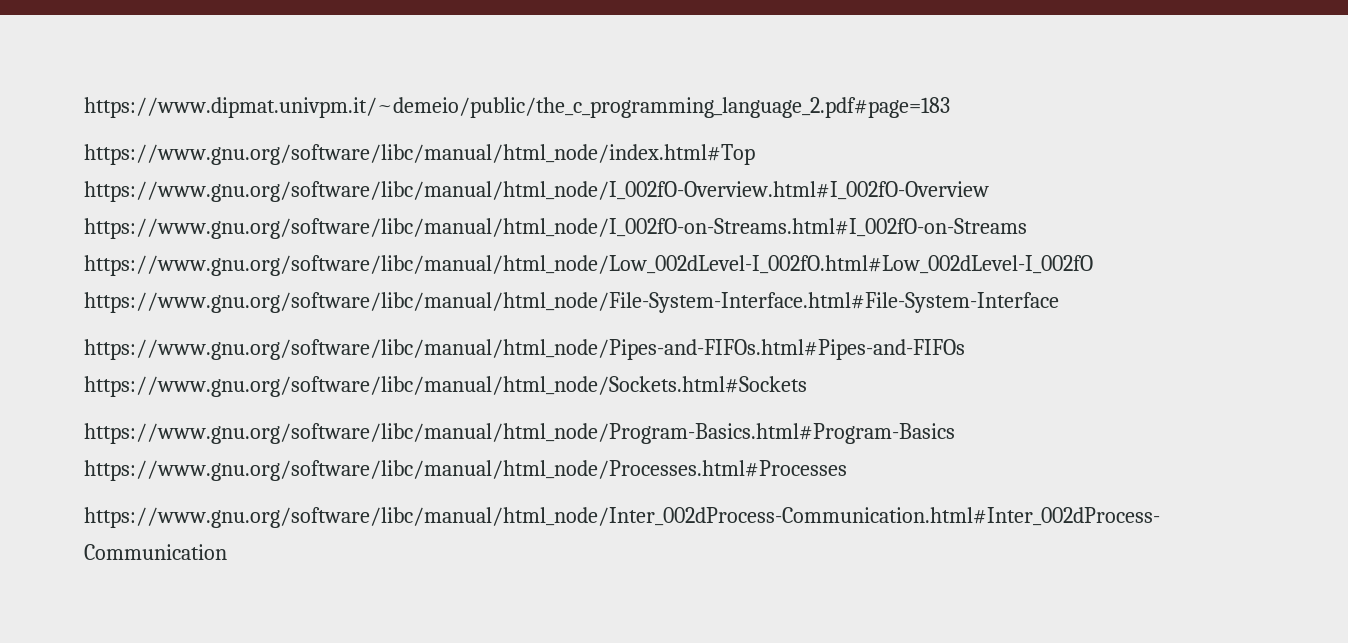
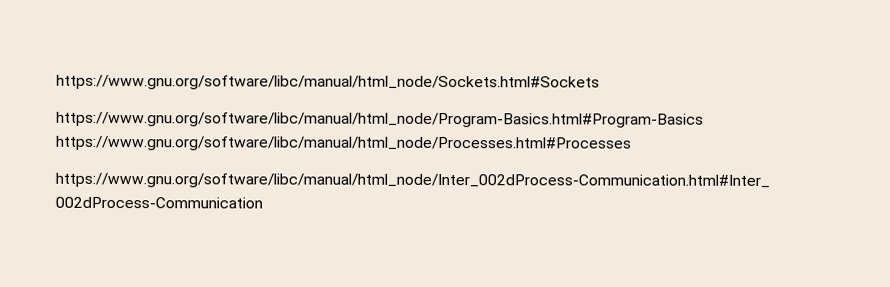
- https://www.dipmat.univpm.it/~demeio/public/the_c_programming_language_2.pdf#page=183
- https://www.gnu.org/software/libc/manual/html_node/index.html#Top https://www.gnu.org/software/libc/manual/html_node/I_002fO-Overview.html#I_002fO-Overview https://www.gnu.org/software/libc/manual/html_node/I_002fO-on-Streams.html#I_002fO-on-Streams https://www.gnu.org/software/libc/manual/html_node/Low_002dLevel-I_002fO.html#Low_002dLevel-I_002fO https://www.gnu.org/software/libc/manual/html_node/File-System-Interface.html#File-System-Interface
- https://www.gnu.org/software/libc/manual/html_node/Pipes-and-FIFOs.html#Pipes-and-FIFOs https://www.gnu.org/software/libc/manual/html_node/Sockets.html#Sockets
+ https://www.gnu.org/software/libc/manual/html_node/Sockets.html#Sockets

